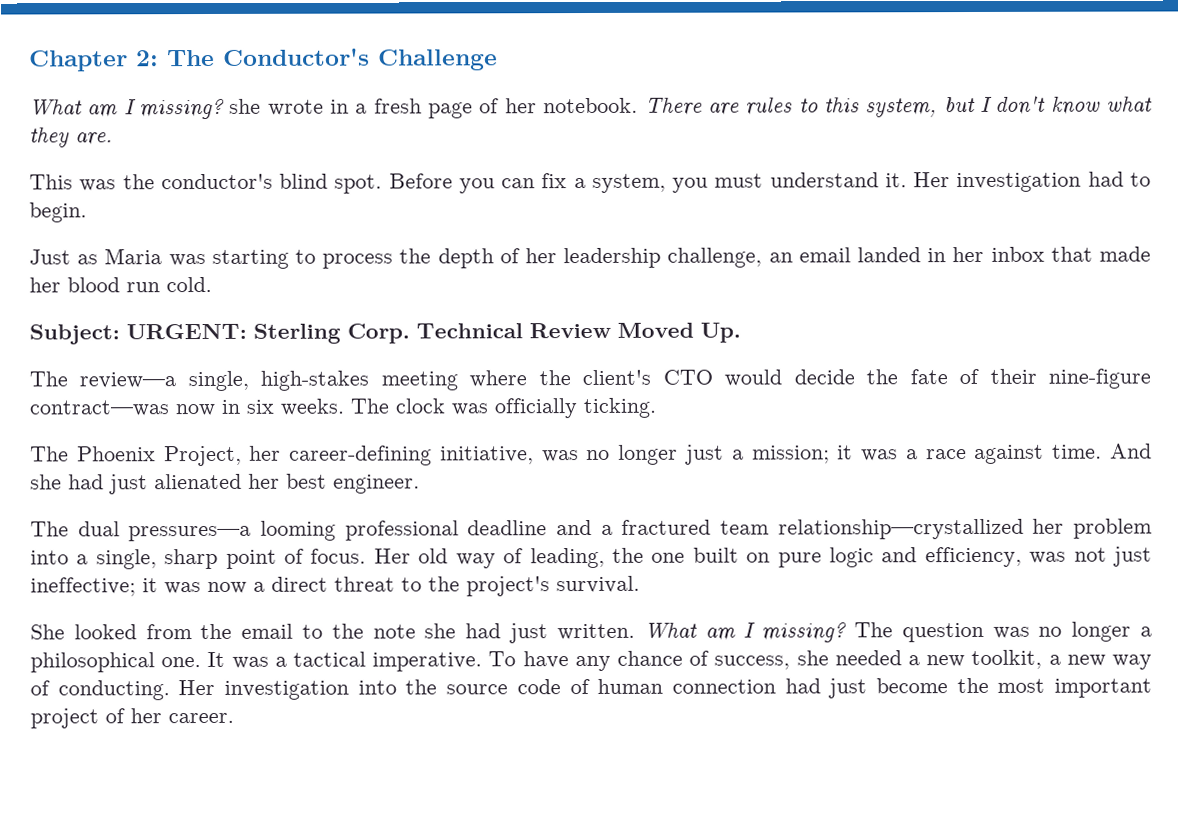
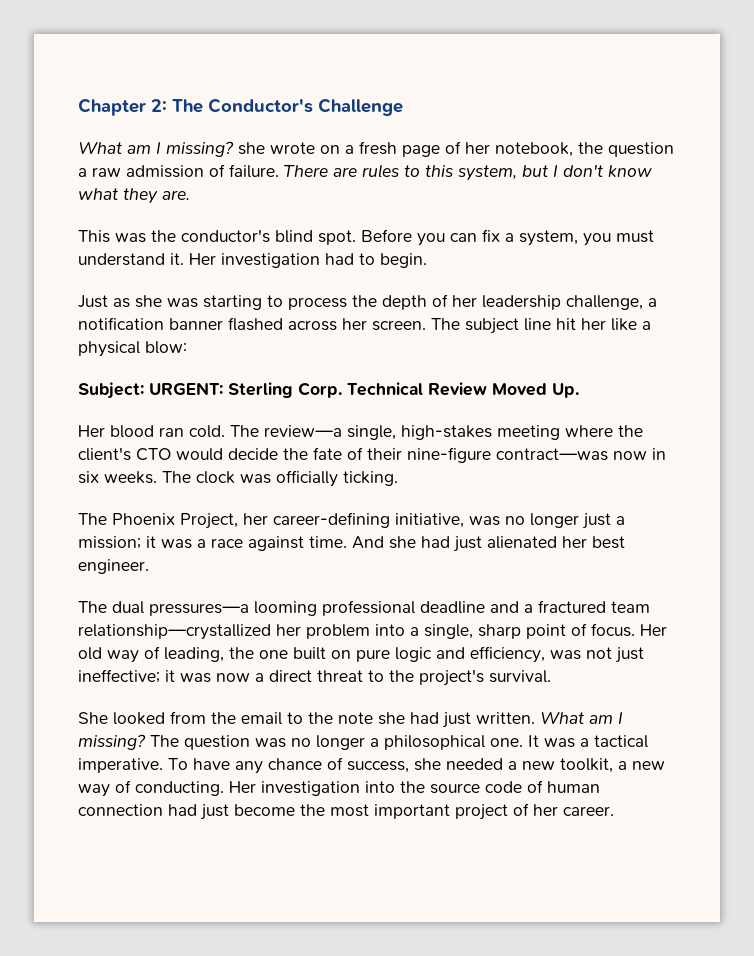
- What am I missing? she wrote in a fresh page of her notebook.
+ What am I missing? she wrote on a fresh page of her notebook, the question a raw admission of failure.
- Just as Maria was starting to process the depth of her leadership challenge, an email landed in her inbox that made her blood run cold.
+ Just as she was starting to process the depth of her leadership challenge, a notification banner flashed across her screen. The subject line hit her like a physical blow:
+ Her blood ran cold.

